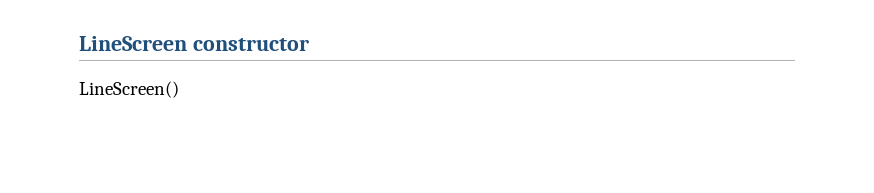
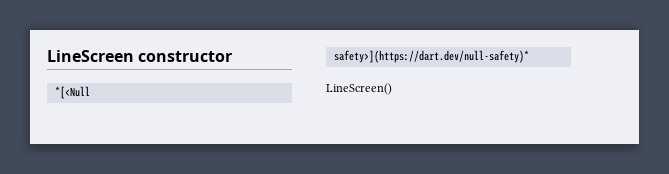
+ *[<Null safety>](https://dart.dev/null-safety)*

